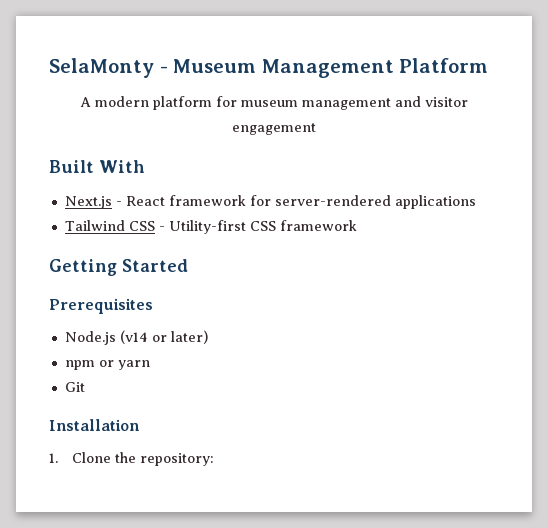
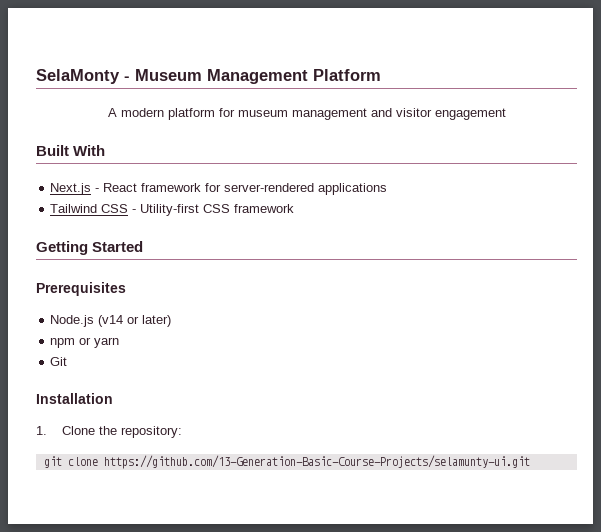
+ git clone https://github.com/13-Generation-Basic-Course-Projects/selamunty-ui.git

